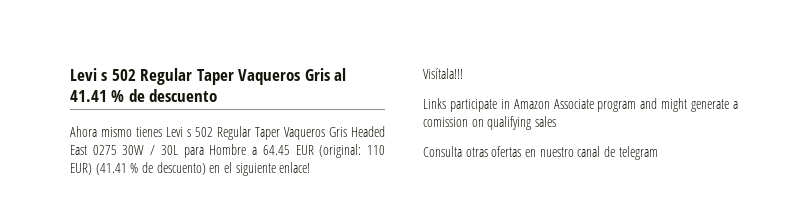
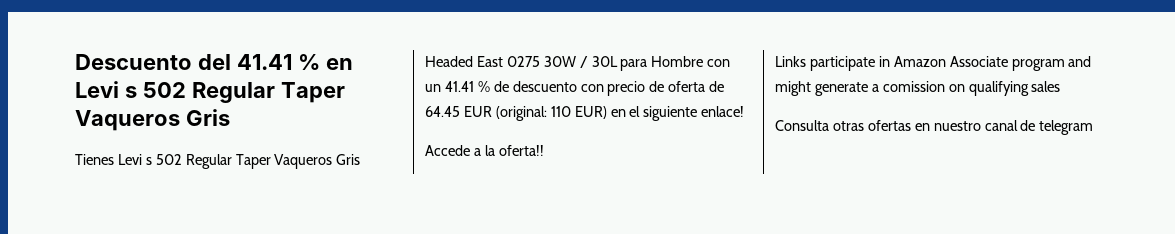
- Levi s 502 Regular Taper Vaqueros Gris al 41.41 % de descuento
- Ahora mismo tienes Levi s 502 Regular Taper Vaqueros Gris Headed East 0275 30W / 30L para Hombre a 64.45 EUR (original: 110 EUR) (41.41 % de descuento) en el siguiente enlace!
+ Descuento del 41.41 % en Levi s 502 Regular Taper Vaqueros Gris
+ Tienes Levi s 502 Regular Taper Vaqueros Gris Headed East 0275 30W / 30L para Hombre con un 41.41 % de descuento con precio de oferta de 64.45 EUR (original: 110 EUR) en el siguiente enlace!
- Visítala!!!
+ Accede a la oferta!!

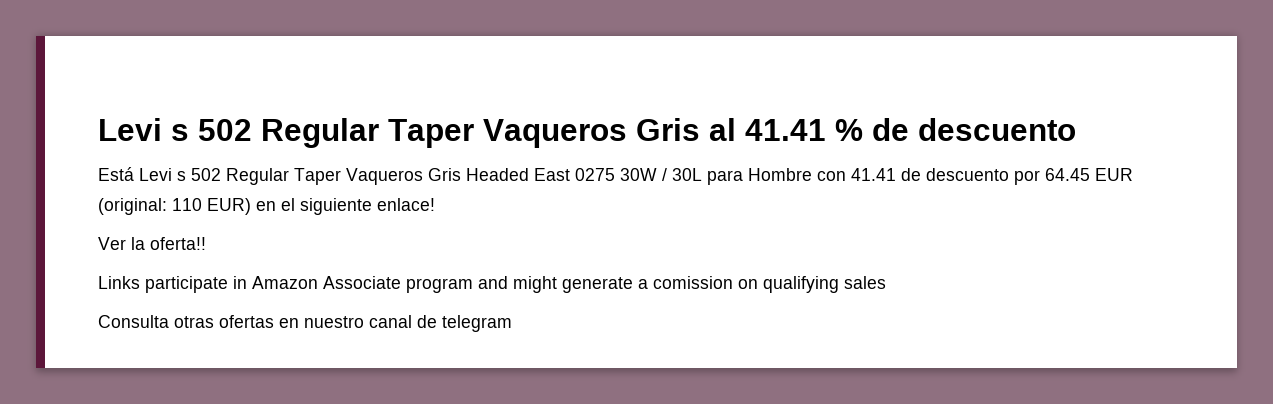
- Descuento del 41.41 % en Levi s 502 Regular Taper Vaqueros Gris
- Tienes Levi s 502 Regular Taper Vaqueros Gris Headed East 0275 30W / 30L para Hombre con un 41.41 % de descuento con precio de oferta de 64.45 EUR (original: 110 EUR) en el siguiente enlace!
+ Levi s 502 Regular Taper Vaqueros Gris al 41.41 % de descuento
+ Está Levi s 502 Regular Taper Vaqueros Gris Headed East 0275 30W / 30L para Hombre con 41.41 de descuento por 64.45 EUR (original: 110 EUR) en el siguiente enlace!
- Accede a la oferta!!
+ Ver la oferta!!

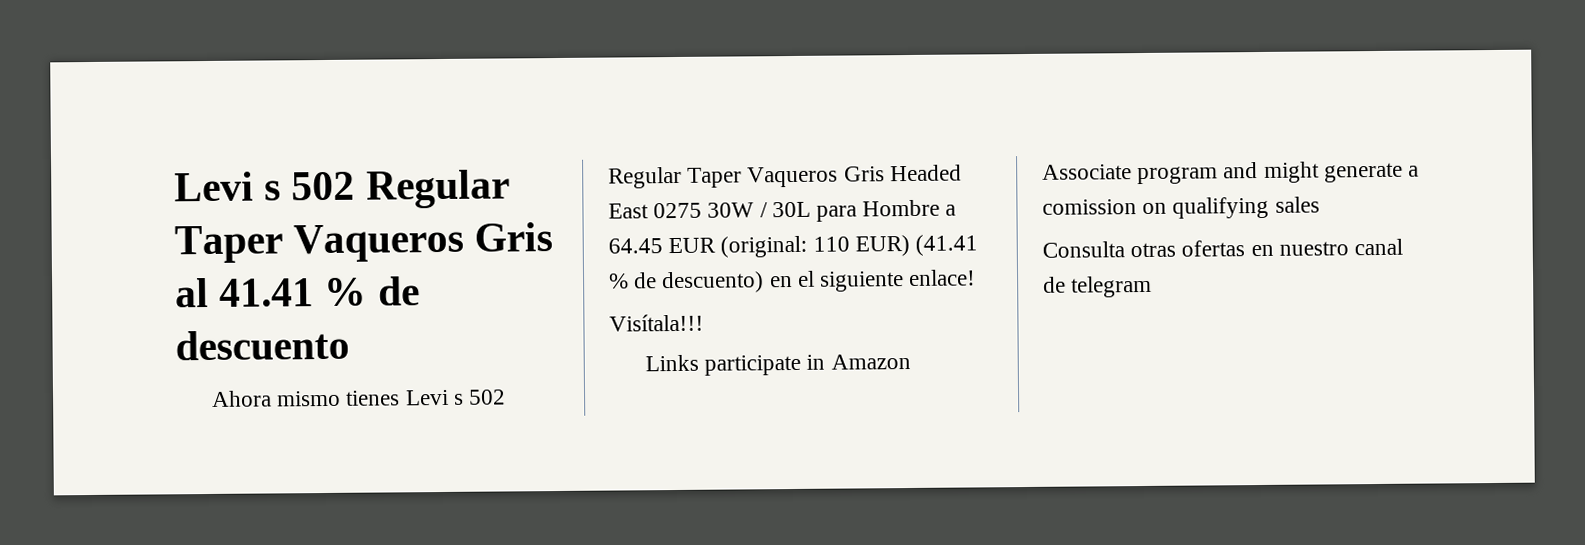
- Está Levi s 502 Regular Taper Vaqueros Gris Headed East 0275 30W / 30L para Hombre con 41.41 de descuento por 64.45 EUR (original: 110 EUR) en el siguiente enlace!
+ Ahora mismo tienes Levi s 502 Regular Taper Vaqueros Gris Headed East 0275 30W / 30L para Hombre a 64.45 EUR (original: 110 EUR) (41.41 % de descuento) en el siguiente enlace!
- Ver la oferta!!
+ Visítala!!!

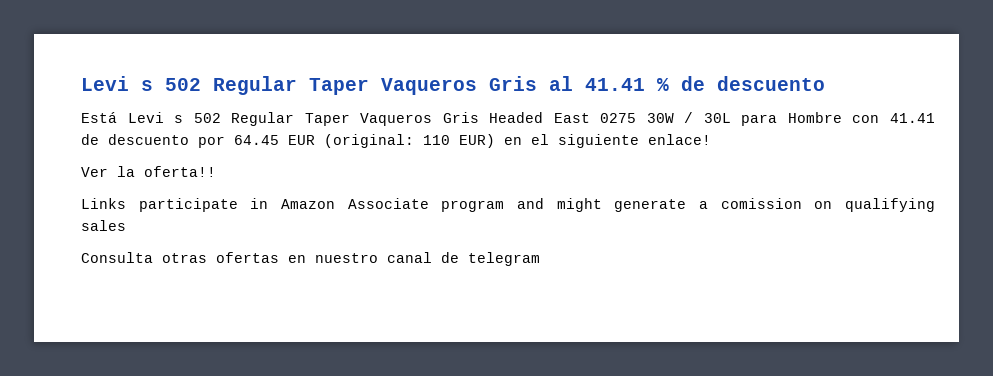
- Ahora mismo tienes Levi s 502 Regular Taper Vaqueros Gris Headed East 0275 30W / 30L para Hombre a 64.45 EUR (original: 110 EUR) (41.41 % de descuento) en el siguiente enlace!
+ Está Levi s 502 Regular Taper Vaqueros Gris Headed East 0275 30W / 30L para Hombre con 41.41 de descuento por 64.45 EUR (original: 110 EUR) en el siguiente enlace!
- Visítala!!!
+ Ver la oferta!!

